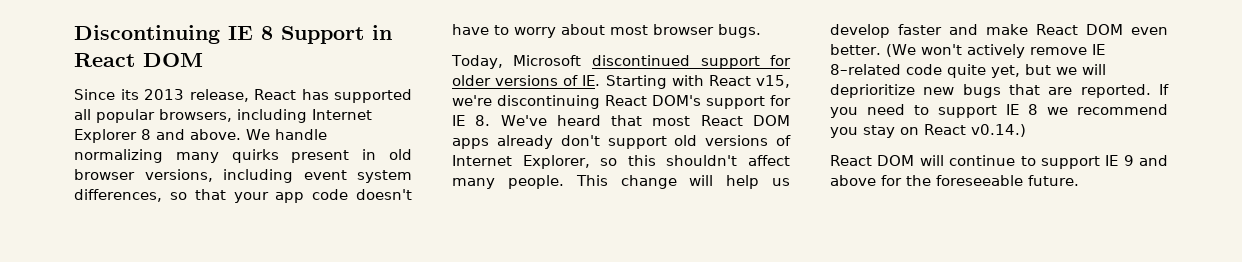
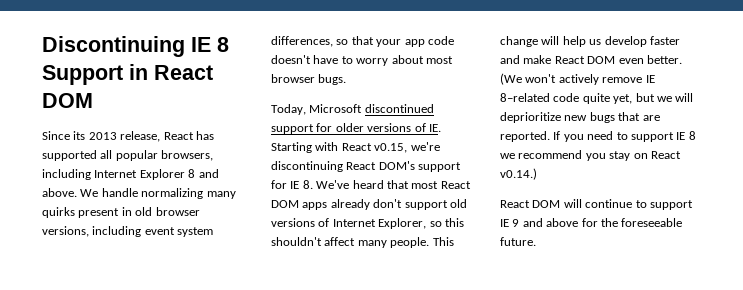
- Today, Microsoft discontinued support for older versions of IE. Starting with React v15, we're discontinuing React DOM's support for IE 8. We've heard that most React DOM apps already don't support old versions of Internet Explorer, so this shouldn't affect many people.
+ Today, Microsoft discontinued support for older versions of IE. Starting with React v0.15, we're discontinuing React DOM's support for IE 8. We've heard that most React DOM apps already don't support old versions of Internet Explorer, so this shouldn't affect many people.

